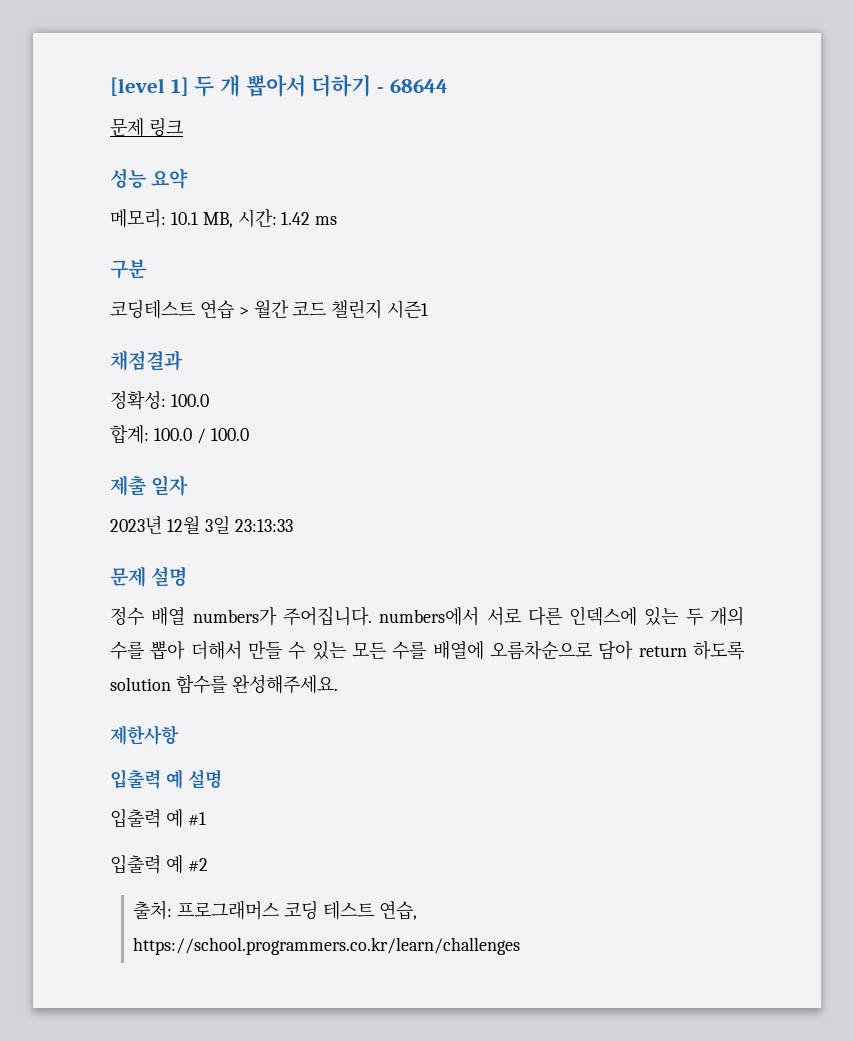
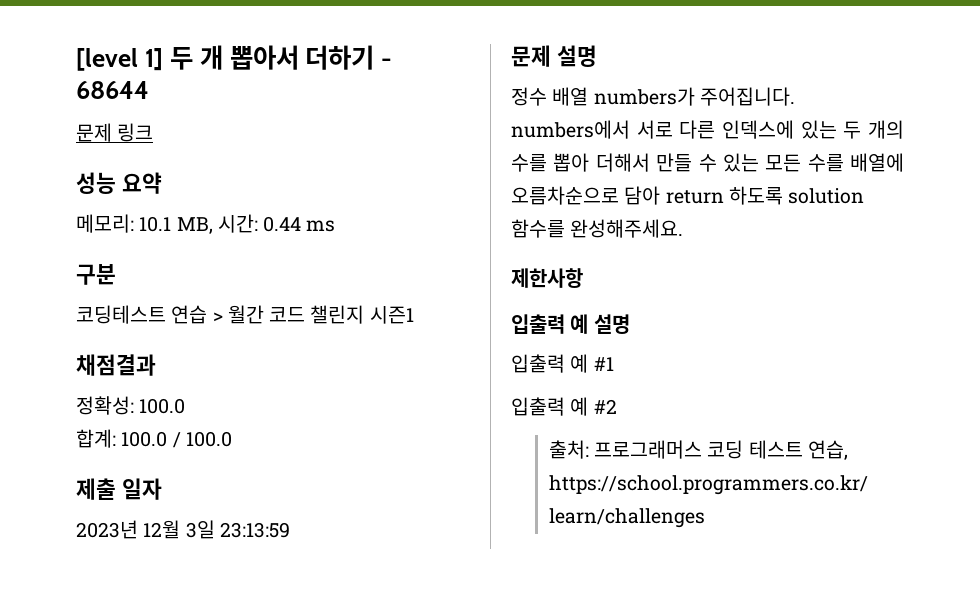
- 메모리: 10.1 MB, 시간: 1.42 ms
+ 메모리: 10.1 MB, 시간: 0.44 ms
- 2023년 12월 3일 23:13:33
+ 2023년 12월 3일 23:13:59

